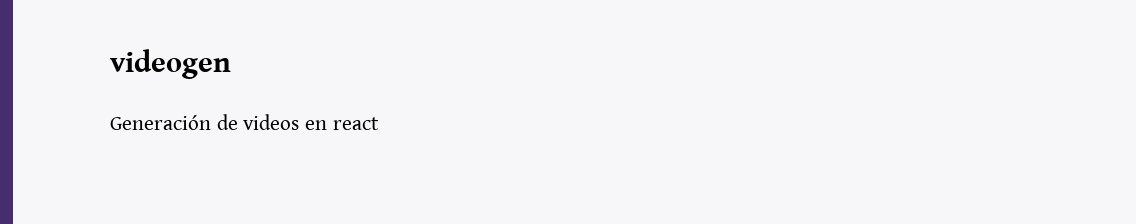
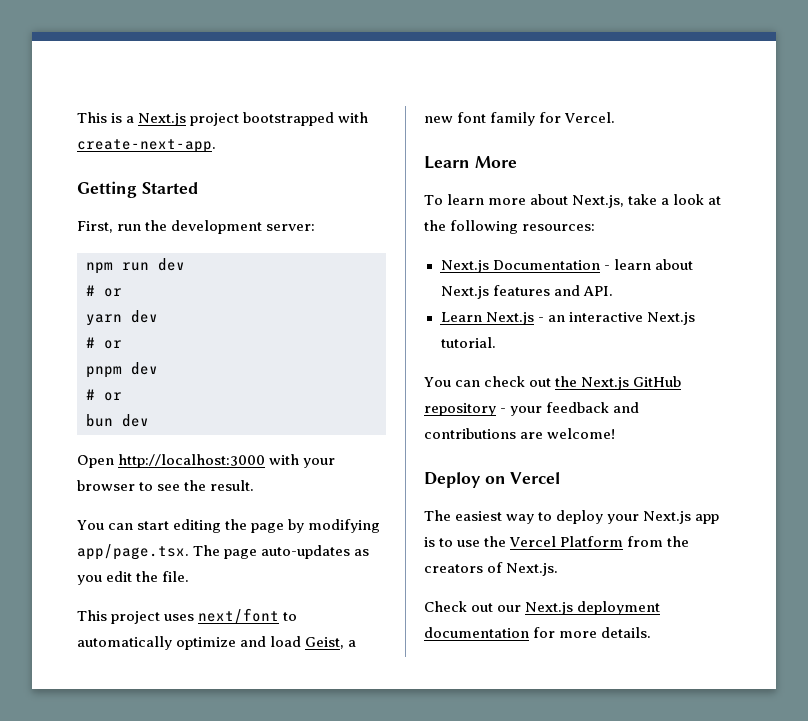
- videogen
- Generación de videos en react
+ This is a Next.js project bootstrapped with create-next-app.
+ Getting Started
+ First, run the development server:
+ npm run dev
+ # or
+ yarn dev
+ # or
+ pnpm dev
+ # or
+ bun dev
+ Open http://localhost:3000 with your browser to see the result.
+ You can start editing the page by modifying app/page.tsx. The page auto-updates as you edit the file.
+ This project uses next/font to automatically optimize and load Geist, a new font family for Vercel.
+ Learn More
+ To learn more about Next.js, take a look at the following resources:
+ Next.js Documentation - learn about Next.js features and API.
+ Learn Next.js - an interactive Next.js tutorial.
+ You can check out the Next.js GitHub repository - your feedback and contributions are welcome!
+ Deploy on Vercel
+ The easiest way to deploy your Next.js app is to use the Vercel Platform from the creators of Next.js.
+ Check out our Next.js deployment documentation for more details.

